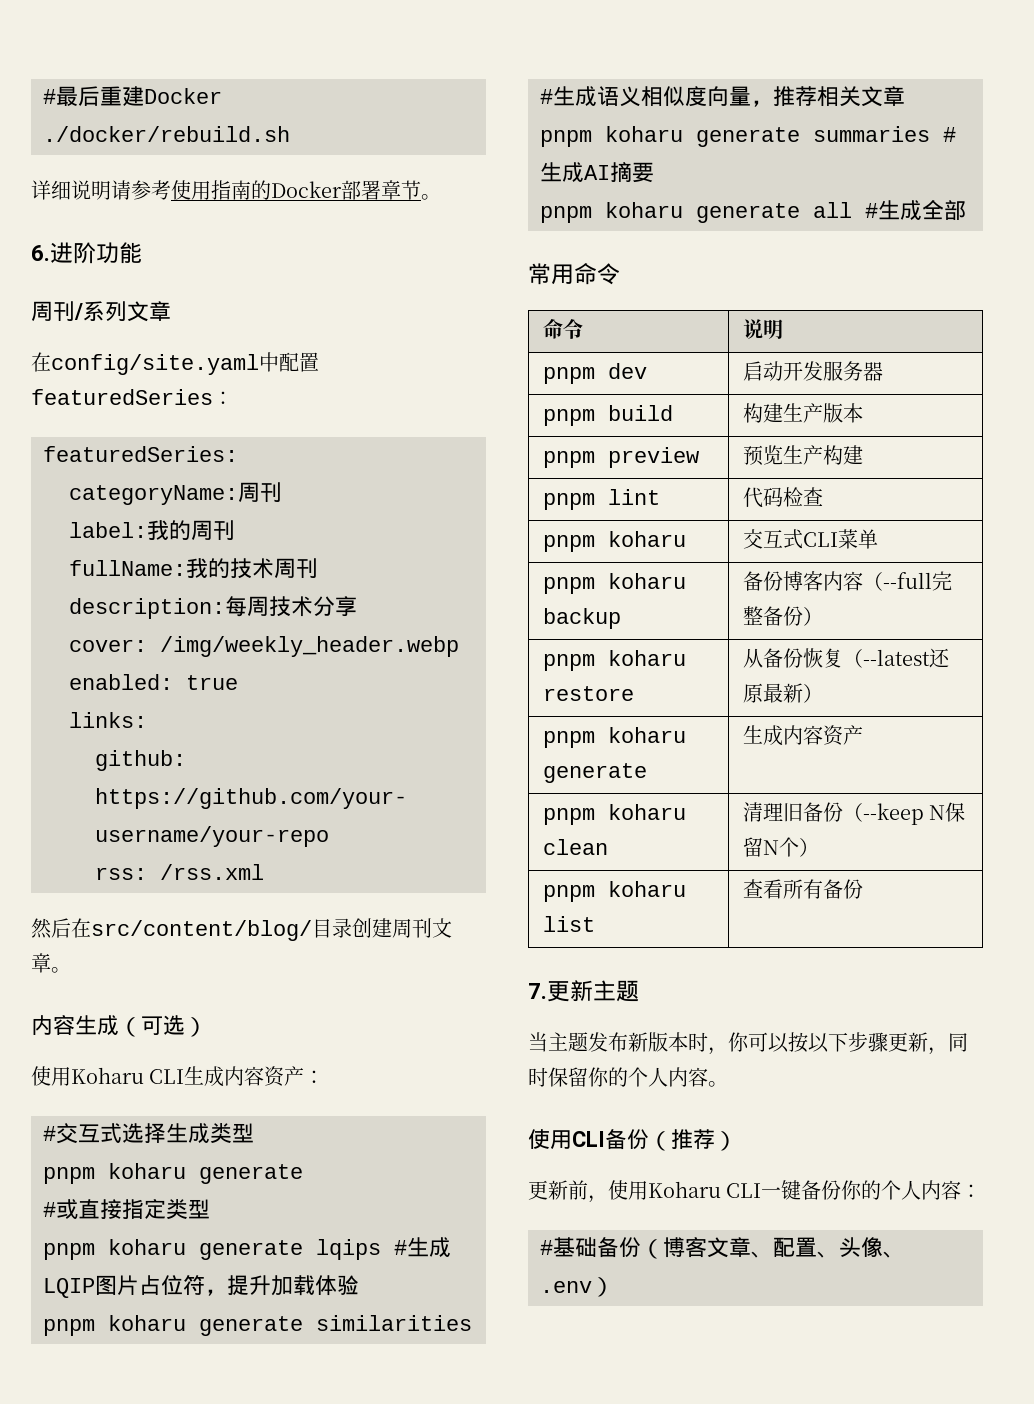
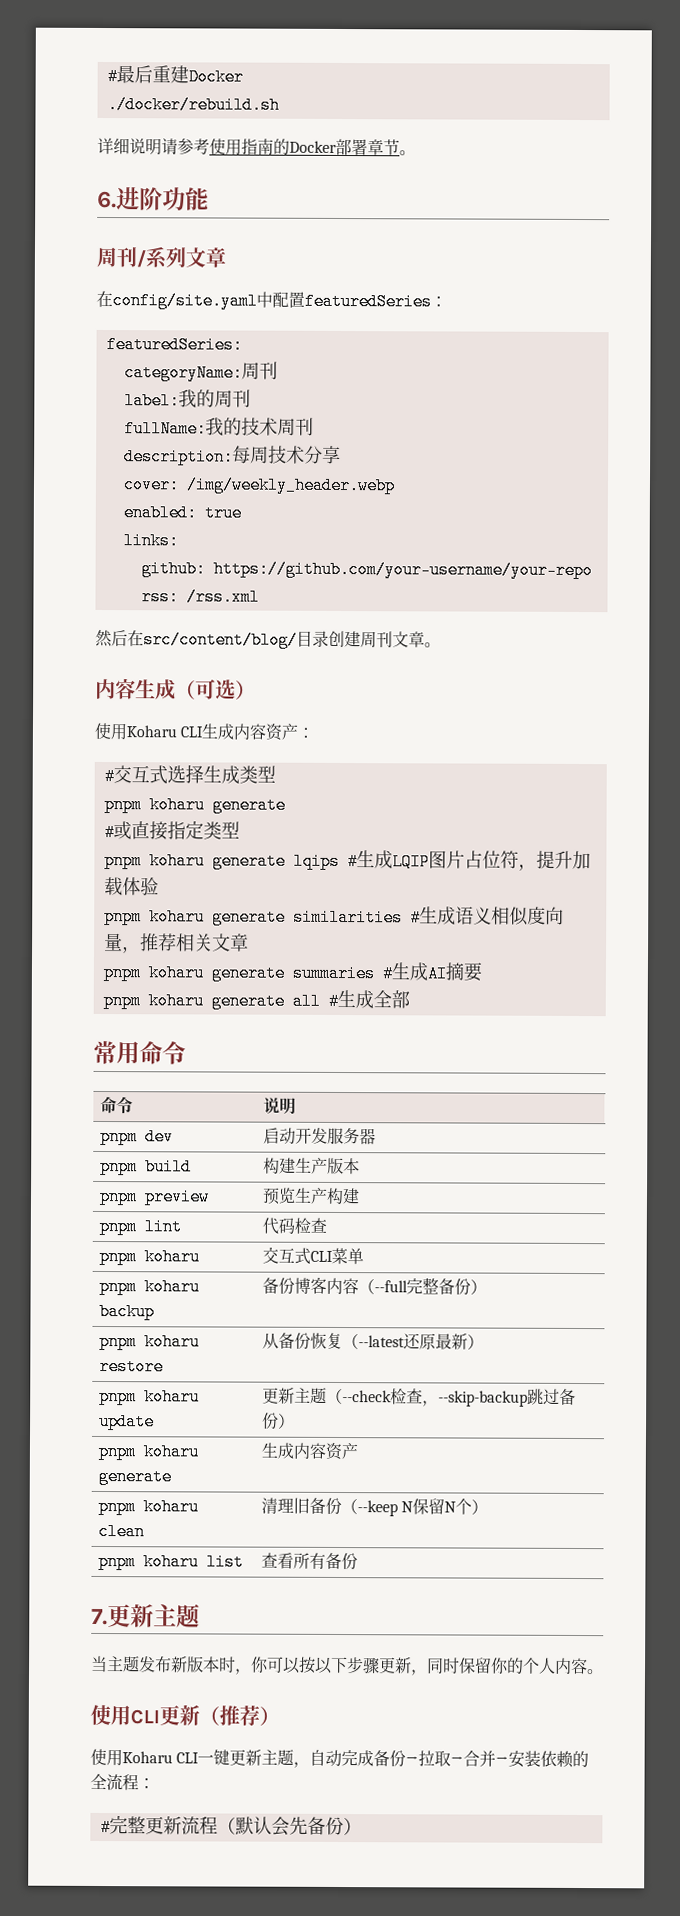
+ pnpm koharu update | 更新主题（--check检查，--skip-backup跳过备份）
- 使用CLI备份（推荐）
+ 使用CLI更新（推荐）
- 更新前，使用Koharu CLI一键备份你的个人内容：
- #基础备份（博客文章、配置、头像、.env）
+ 使用Koharu CLI一键更新主题，自动完成备份→拉取→合并→安装依赖的全流程：
+ #完整更新流程（默认会先备份）

